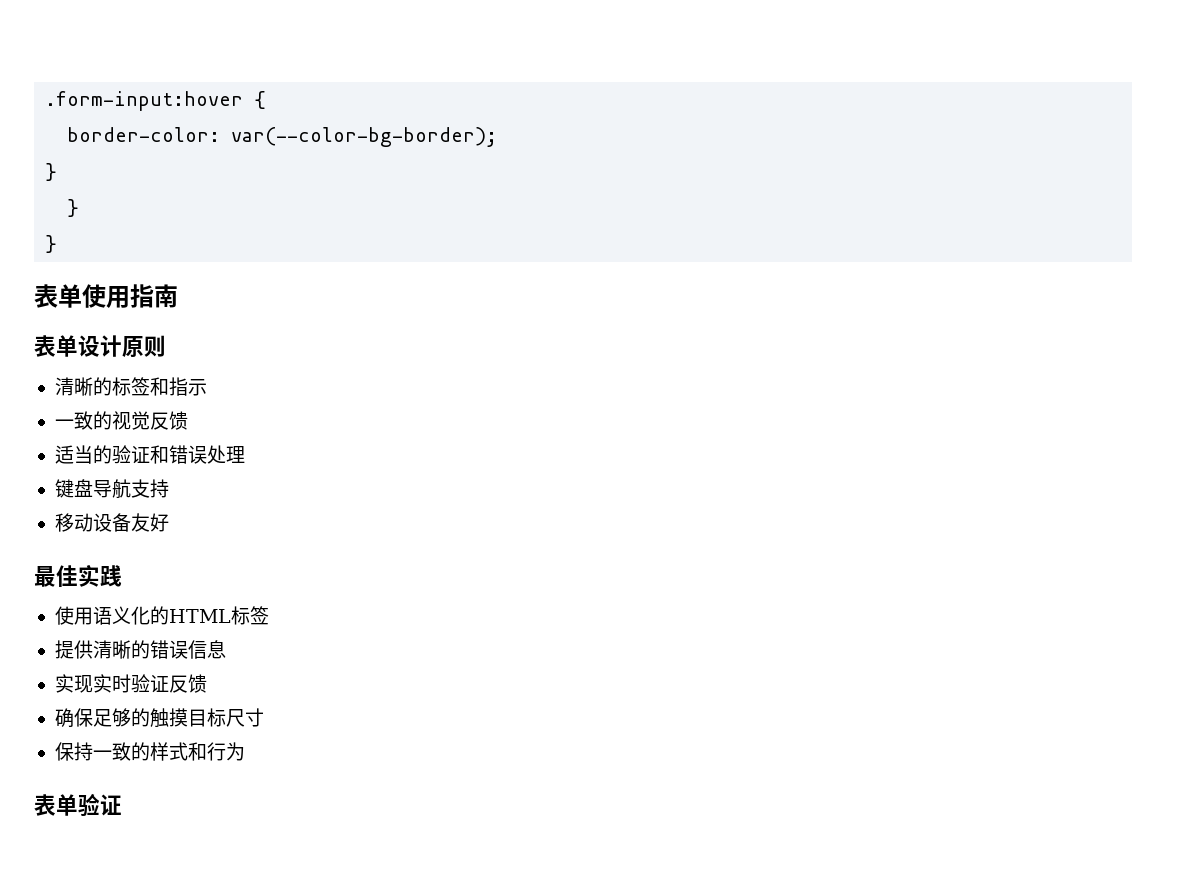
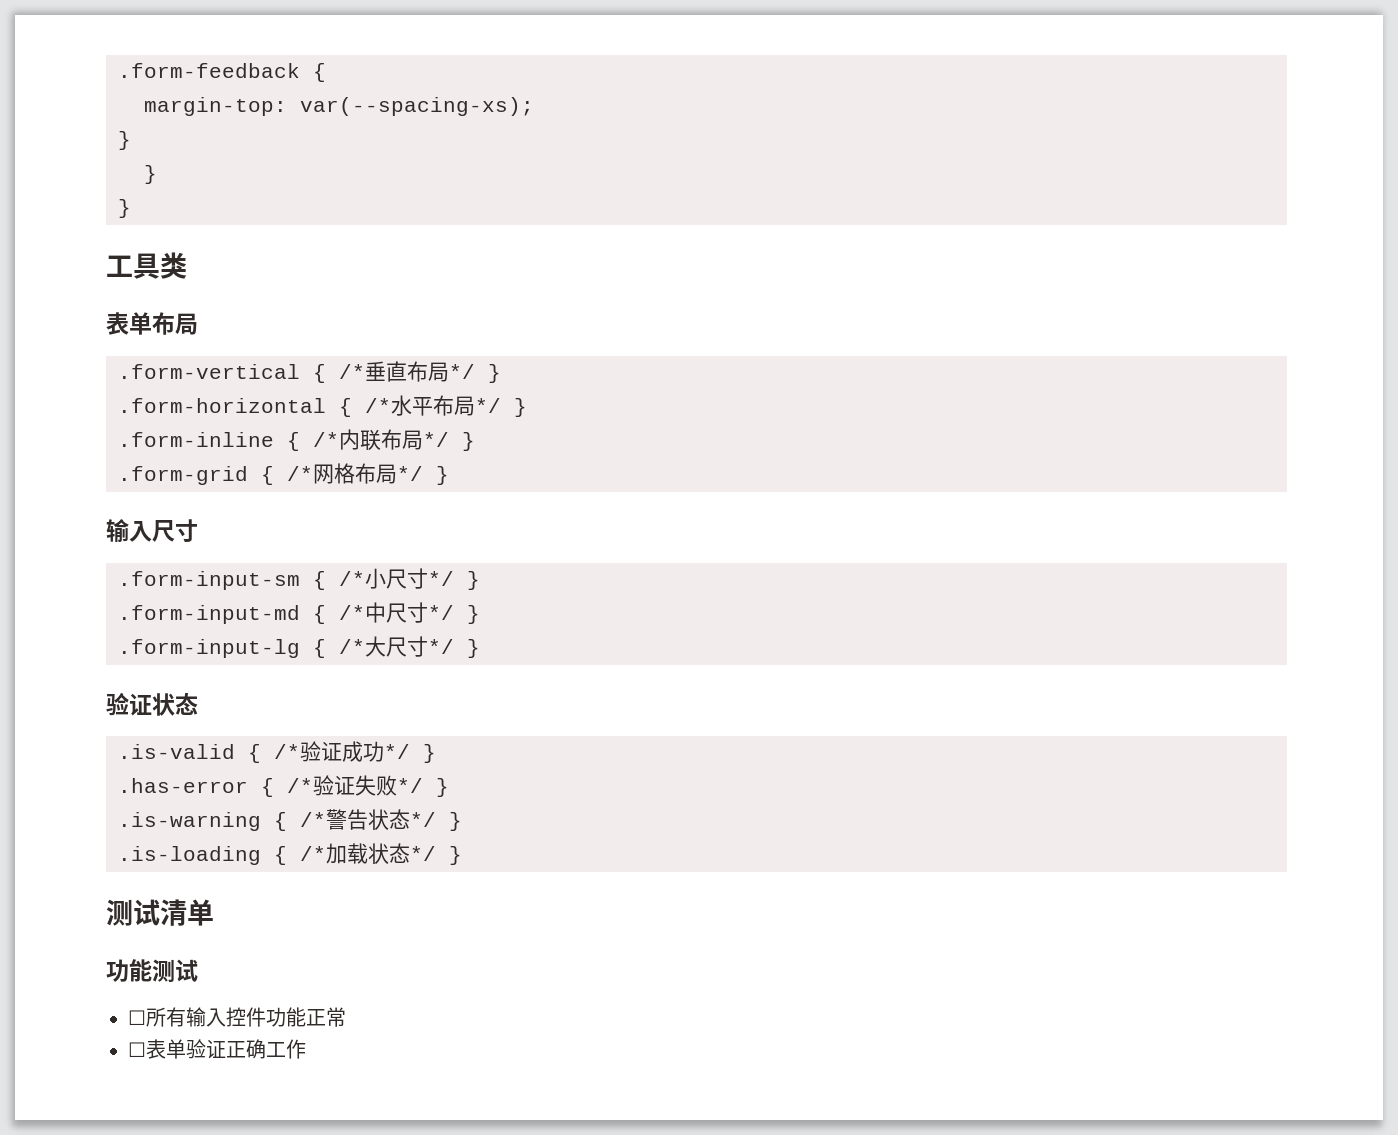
- .form-input:hover {
+ .form-feedback {
- border-color: var(--color-bg-border);
+ margin-top: var(--spacing-xs);
- 表单使用指南
- 表单设计原则
- 清晰的标签和指示
- 一致的视觉反馈
- 适当的验证和错误处理
- 键盘导航支持
- 移动设备友好
- 最佳实践
- 使用语义化的HTML标签
- 提供清晰的错误信息
- 实现实时验证反馈
- 确保足够的触摸目标尺寸
- 保持一致的样式和行为
- 表单验证
+ 工具类
+ 表单布局
+ .form-vertical { /*垂直布局*/ }
+ .form-horizontal { /*水平布局*/ }
+ .form-inline { /*内联布局*/ }
+ .form-grid { /*网格布局*/ }
+ 输入尺寸
+ .form-input-sm { /*小尺寸*/ }
+ .form-input-md { /*中尺寸*/ }
+ .form-input-lg { /*大尺寸*/ }
+ 验证状态
+ .is-valid { /*验证成功*/ }
+ .has-error { /*验证失败*/ }
+ .is-warning { /*警告状态*/ }
+ .is-loading { /*加载状态*/ }
+ 测试清单
+ 功能测试
+ ☐所有输入控件功能正常
+ ☐表单验证正确工作

